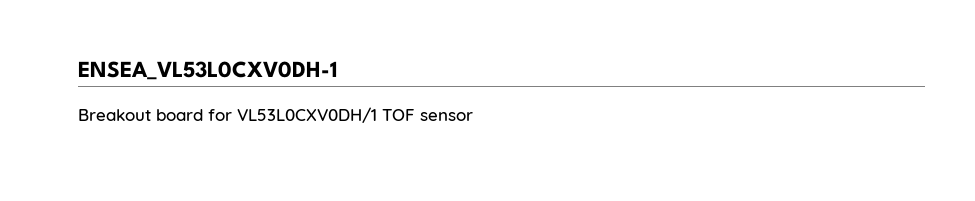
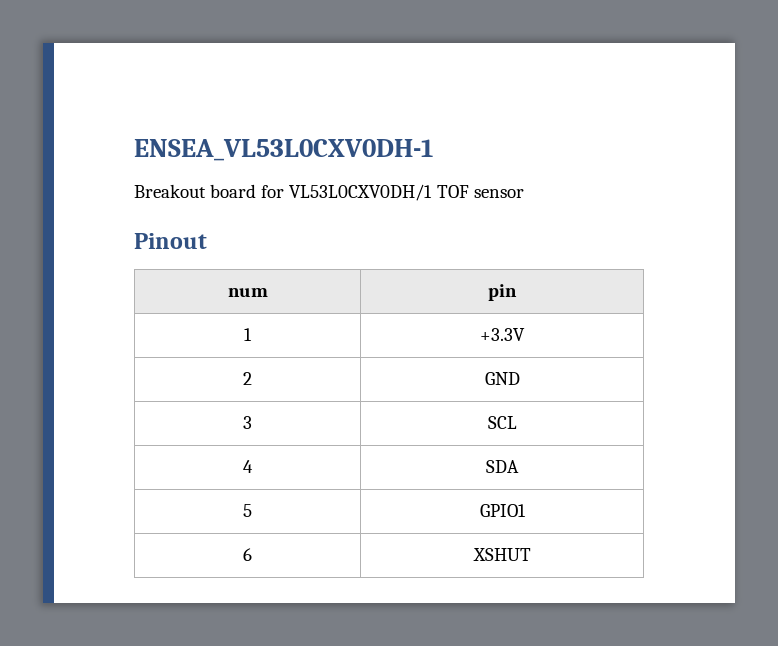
+ Pinout
+ num | pin
+ 1 | +3.3V
+ 2 | GND
+ 3 | SCL
+ 4 | SDA
+ 5 | GPIO1
+ 6 | XSHUT

